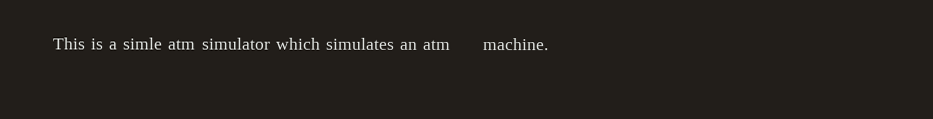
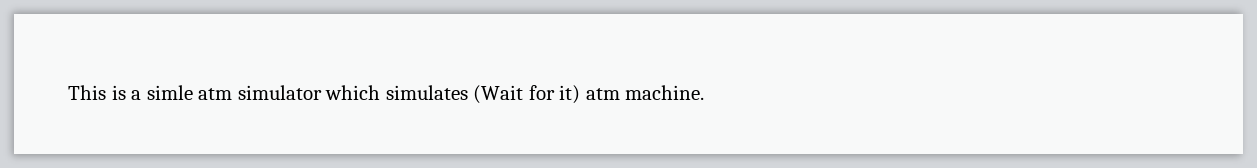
- This is a simle atm simulator which simulates an atm machine.
+ This is a simle atm simulator which simulates (Wait for it) atm machine.

